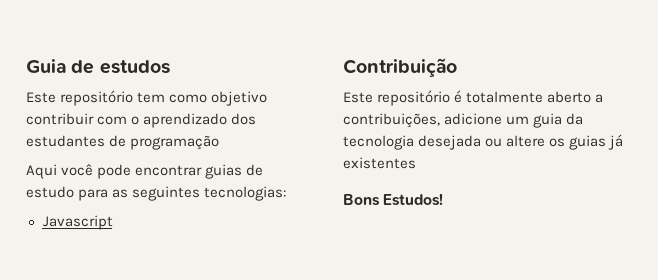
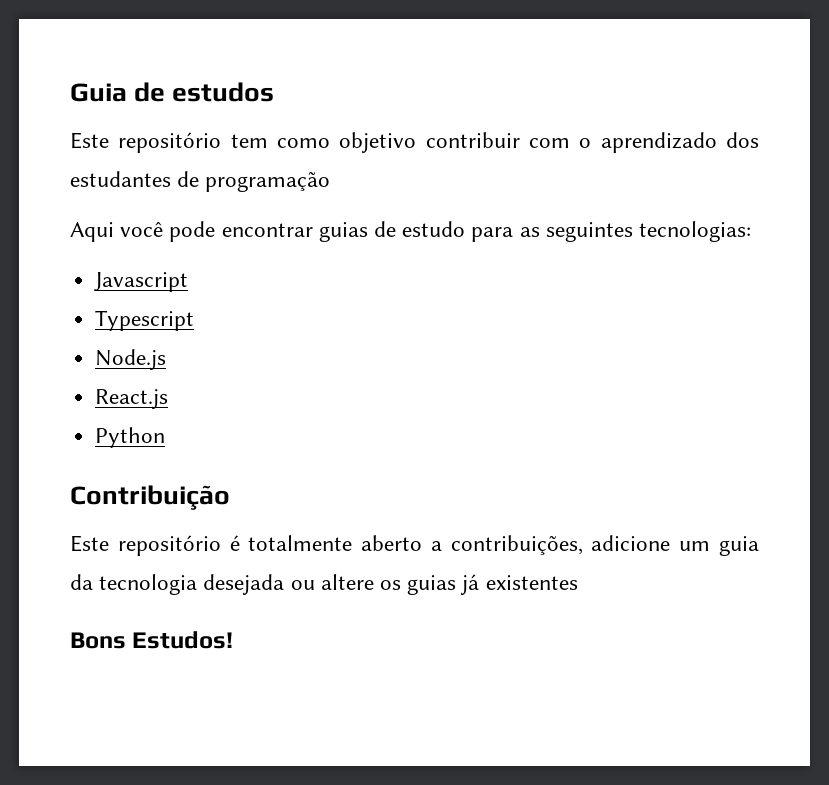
+ Typescript
+ Node.js
+ React.js
+ Python

